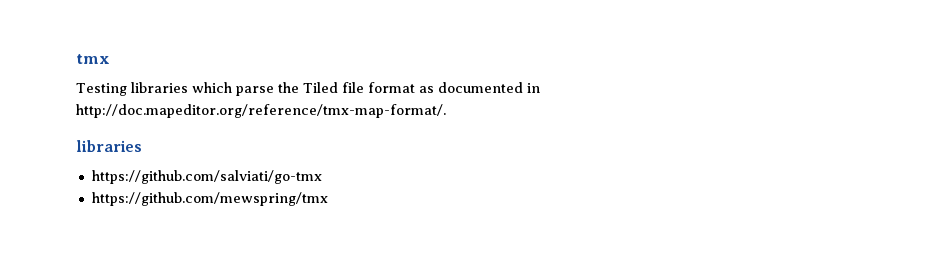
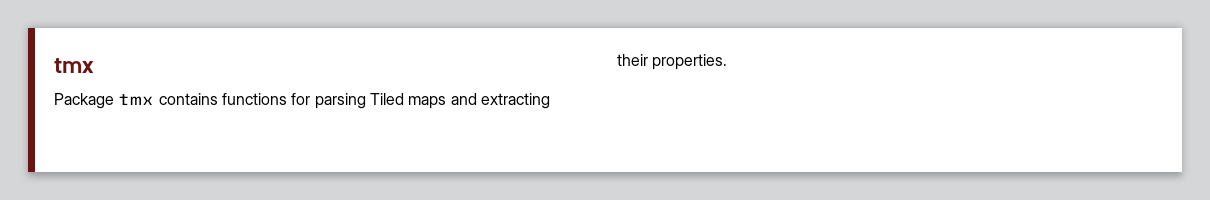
- Testing libraries which parse the Tiled file format as documented in http://doc.mapeditor.org/reference/tmx-map-format/.
- libraries
- https://github.com/salviati/go-tmx
- https://github.com/mewspring/tmx
+ Package tmx contains functions for parsing Tiled maps and extracting their properties.

